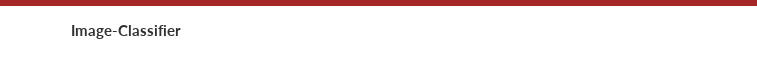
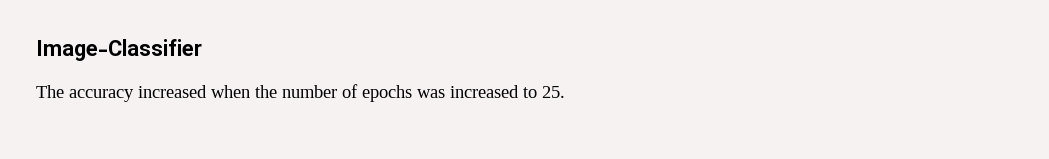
+ The accuracy increased when the number of epochs was increased to 25.

